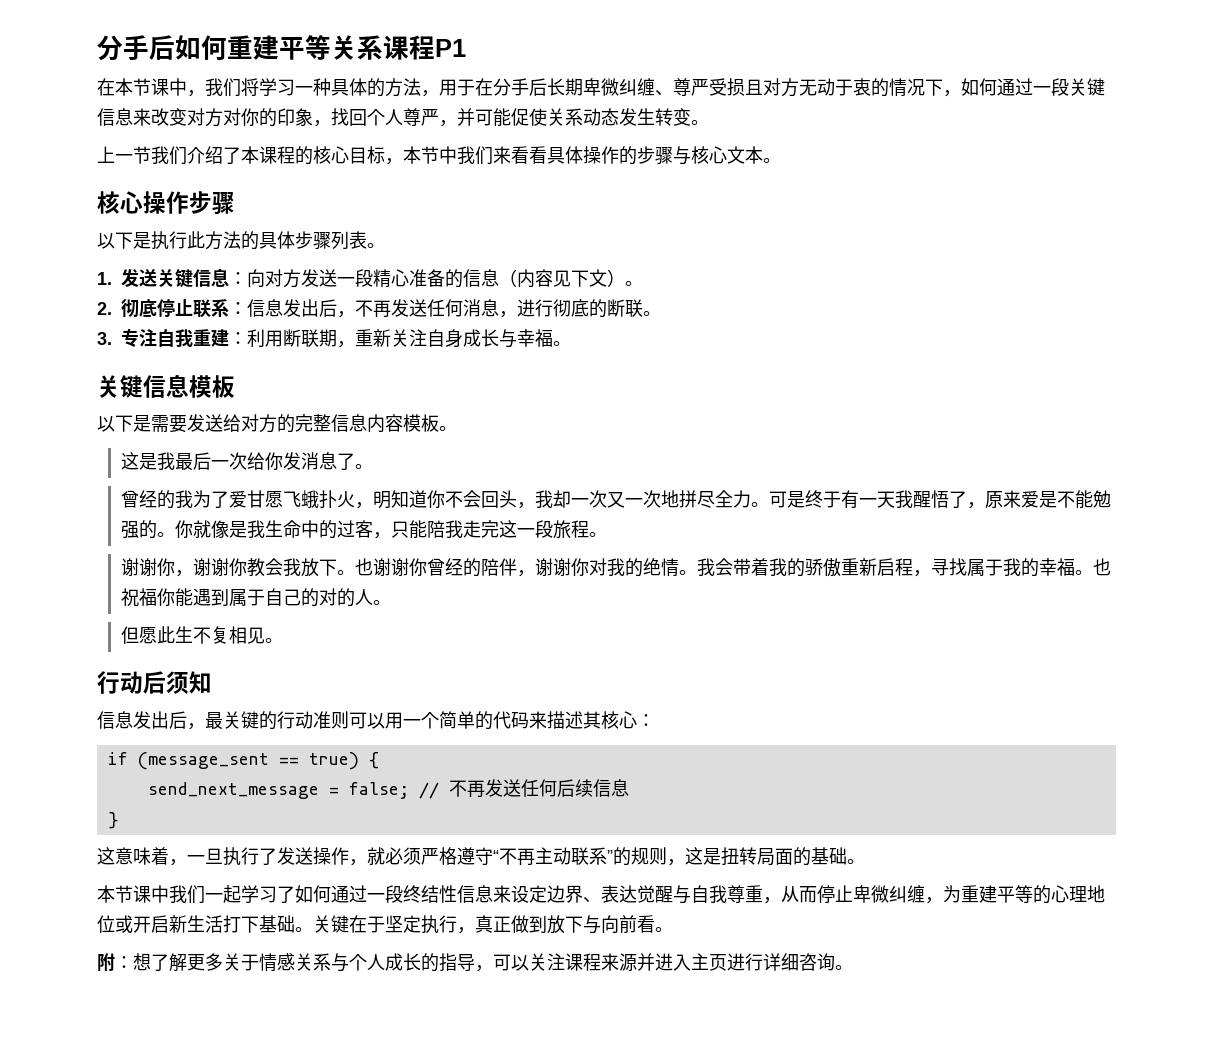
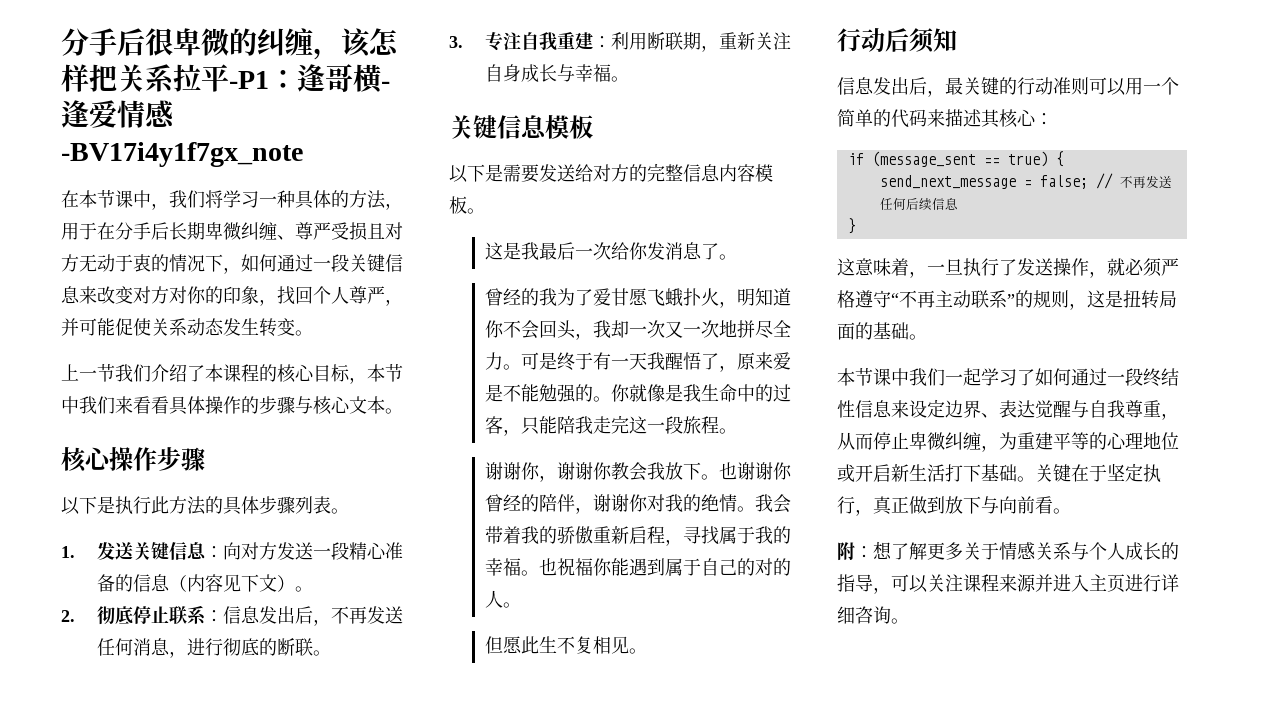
- 分手后如何重建平等关系课程P1
+ 分手后很卑微的纠缠，该怎样把关系拉平-P1：逢哥横-逢爱情感-BV17i4y1f7gx_note

